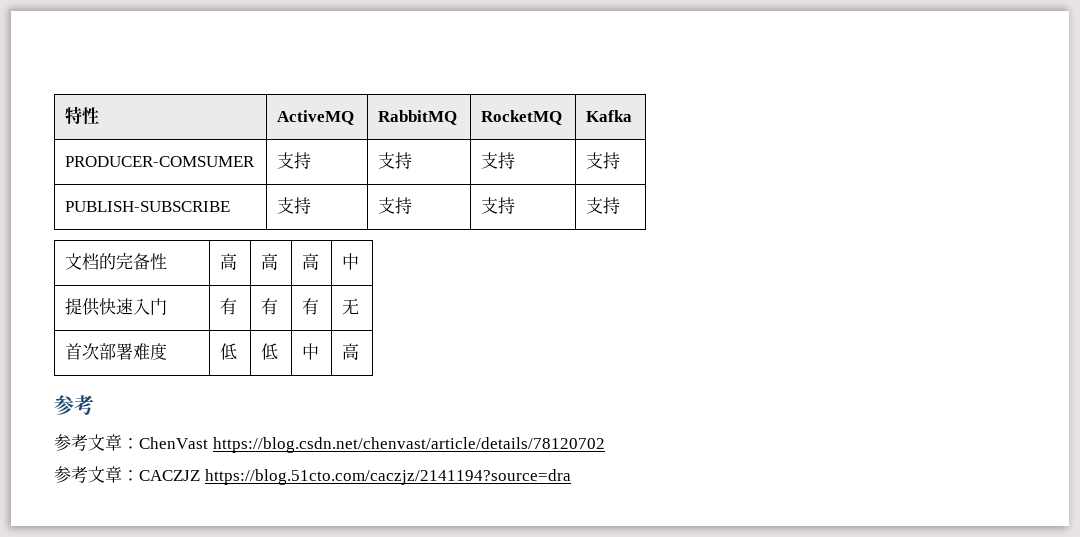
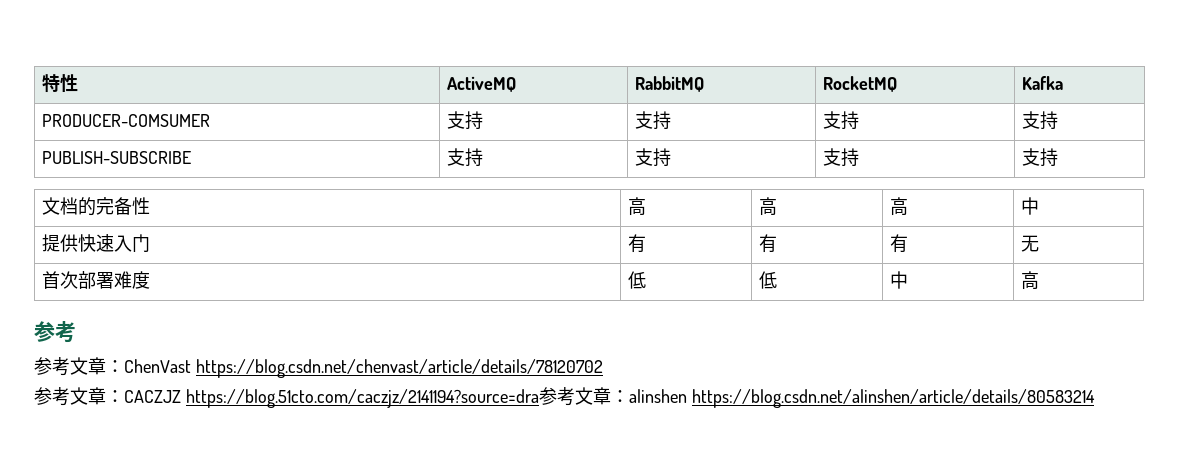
- 参考文章：CACZJZ https://blog.51cto.com/caczjz/2141194?source=dra
+ 参考文章：CACZJZ https://blog.51cto.com/caczjz/2141194?source=dra参考文章：alinshen https://blog.csdn.net/alinshen/article/details/80583214

